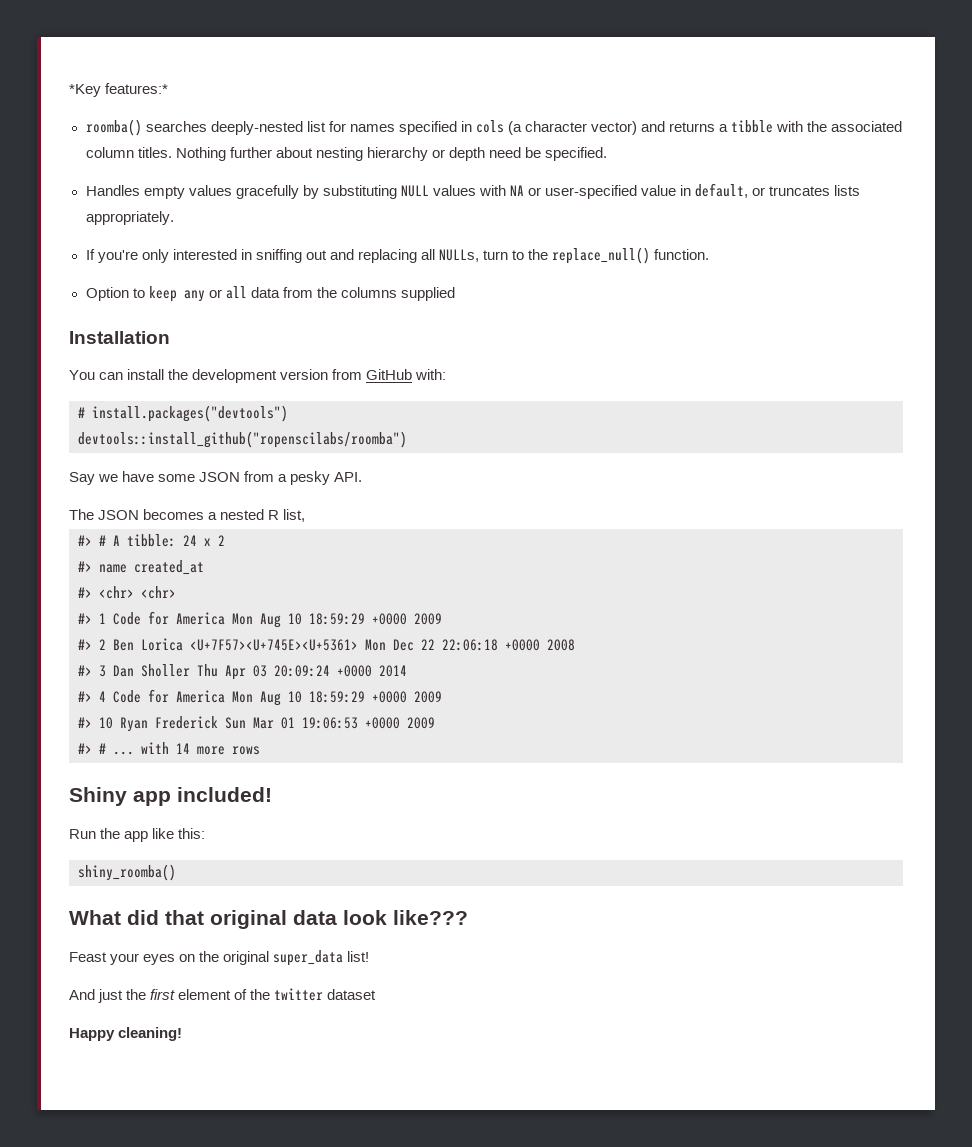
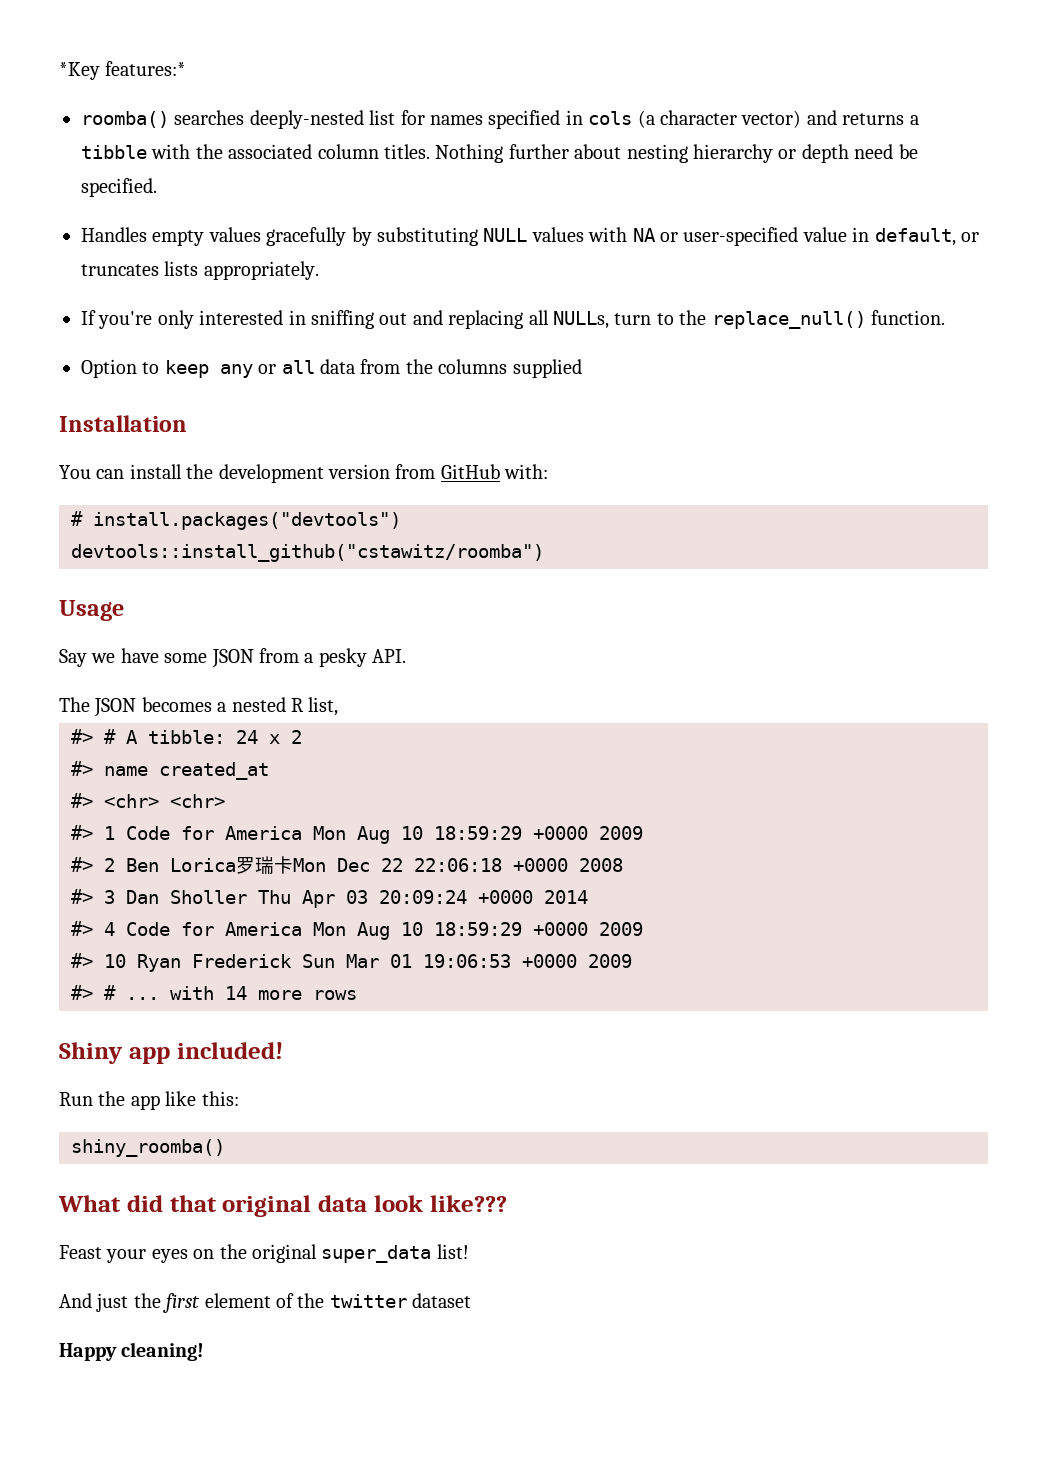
- devtools::install_github("ropenscilabs/roomba")
+ devtools::install_github("cstawitz/roomba")
+ Usage
- #> 2 Ben Lorica <U+7F57><U+745E><U+5361> Mon Dec 22 22:06:18 +0000 2008
+ #> 2 Ben Lorica罗瑞卡Mon Dec 22 22:06:18 +0000 2008

